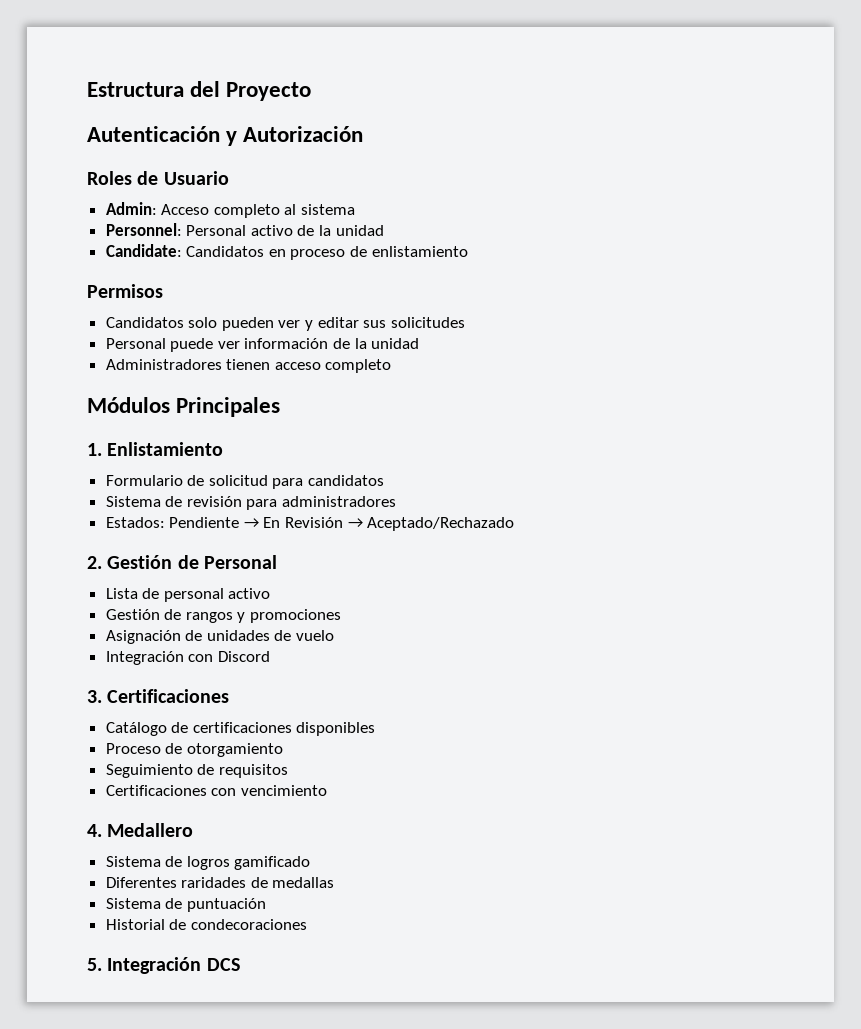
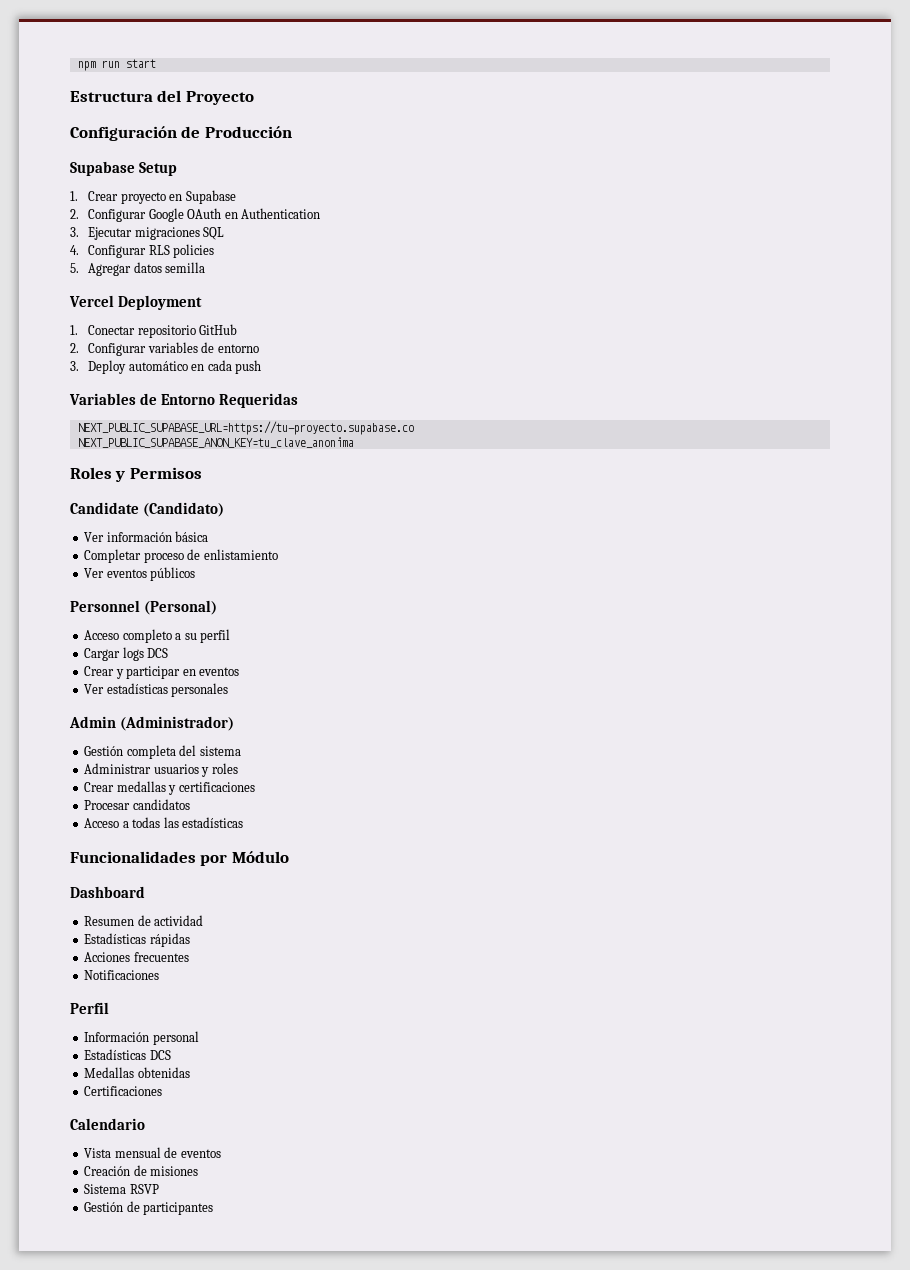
+ npm run start
- Autenticación y Autorización
- Roles de Usuario
- Admin: Acceso completo al sistema
- Personnel: Personal activo de la unidad
- Candidate: Candidatos en proceso de enlistamiento
- Permisos
- Candidatos solo pueden ver y editar sus solicitudes
- Personal puede ver información de la unidad
- Administradores tienen acceso completo
- Módulos Principales
- 1. Enlistamiento
- Formulario de solicitud para candidatos
- Sistema de revisión para administradores
- Estados: Pendiente → En Revisión → Aceptado/Rechazado
- 2. Gestión de Personal
- Lista de personal activo
- Gestión de rangos y promociones
- Asignación de unidades de vuelo
- Integración con Discord
- 3. Certificaciones
- Catálogo de certificaciones disponibles
- Proceso de otorgamiento
- Seguimiento de requisitos
- Certificaciones con vencimiento
- 4. Medallero
- Sistema de logros gamificado
- Diferentes raridades de medallas
- Sistema de puntuación
- Historial de condecoraciones
- 5. Integración DCS
+ Configuración de Producción
+ Supabase Setup
+ 1. Crear proyecto en Supabase
+ 2. Configurar Google OAuth en Authentication
+ 3. Ejecutar migraciones SQL
+ 4. Configurar RLS policies
+ 5. Agregar datos semilla
+ Vercel Deployment
+ 1. Conectar repositorio GitHub
+ 2. Configurar variables de entorno
+ 3. Deploy automático en cada push
+ Variables de Entorno Requeridas
+ NEXT_PUBLIC_SUPABASE_URL=https://tu-proyecto.supabase.co
+ NEXT_PUBLIC_SUPABASE_ANON_KEY=tu_clave_anonima
+ Roles y Permisos
+ Candidate (Candidato)
+ Ver información básica
+ Completar proceso de enlistamiento
+ Ver eventos públicos
+ Personnel (Personal)
+ Acceso completo a su perfil
+ Cargar logs DCS
+ Crear y participar en eventos
+ Ver estadísticas personales
+ Admin (Administrador)
+ Gestión completa del sistema
+ Administrar usuarios y roles
+ Crear medallas y certificaciones
+ Procesar candidatos
+ Acceso a todas las estadísticas
+ Funcionalidades por Módulo
+ Dashboard
+ Resumen de actividad
+ Estadísticas rápidas
+ Acciones frecuentes
+ Notificaciones
+ Perfil
+ Información personal
+ Estadísticas DCS
+ Medallas obtenidas
+ Certificaciones
+ Calendario
+ Vista mensual de eventos
+ Creación de misiones
+ Sistema RSVP
+ Gestión de participantes

